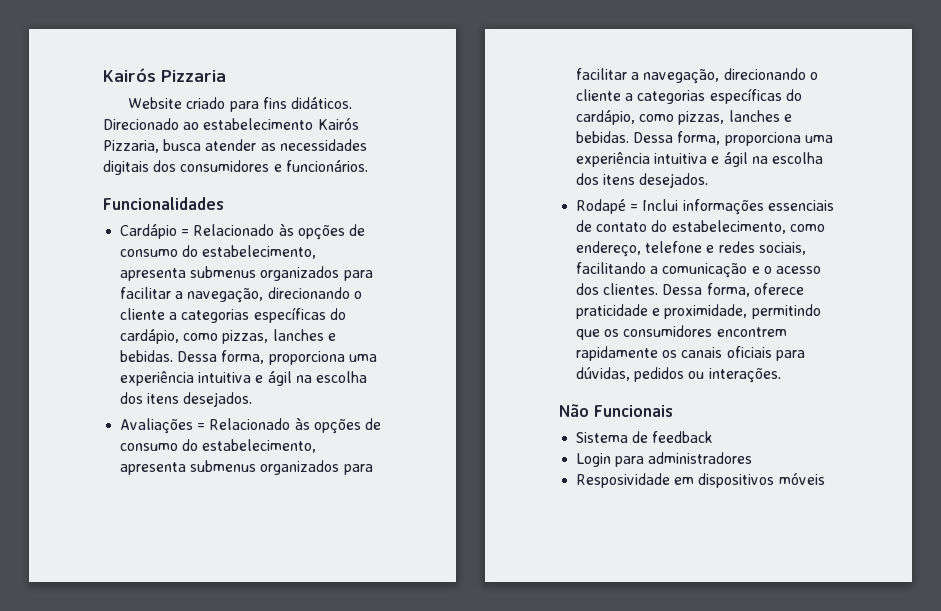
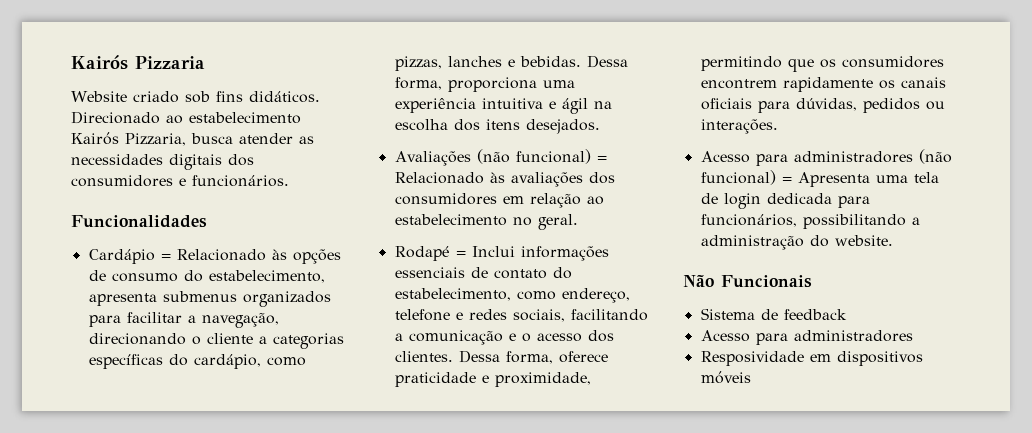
- Website criado para fins didáticos.
+ Website criado sob fins didáticos.
- Avaliações = Relacionado às opções de consumo do estabelecimento, apresenta submenus organizados para facilitar a navegação, direcionando o cliente a categorias específicas do cardápio, como pizzas, lanches e bebidas. Dessa forma, proporciona uma experiência intuitiva e ágil na escolha dos itens desejados.
+ Avaliações (não funcional) = Relacionado às avaliações dos consumidores em relação ao estabelecimento no geral.
+ Acesso para administradores (não funcional) = Apresenta uma tela de login dedicada para funcionários, possibilitando a administração do website.
  Sistema de feedback
- Login para administradores
+ Acesso para administradores

